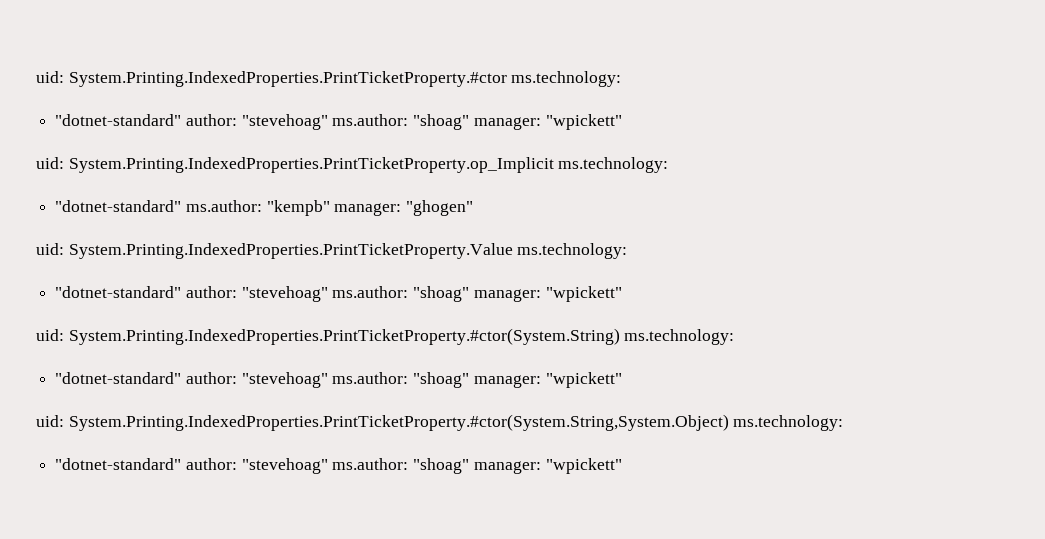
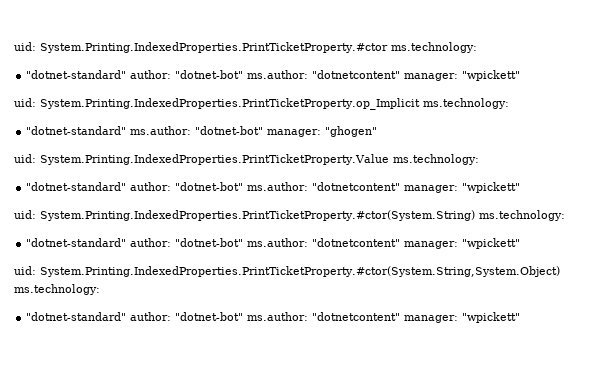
  uid: System.Printing.IndexedProperties.PrintTicketProperty.#ctor ms.technology:
- "dotnet-standard" author: "stevehoag" ms.author: "shoag" manager: "wpickett"
+ "dotnet-standard" author: "dotnet-bot" ms.author: "dotnetcontent" manager: "wpickett"
- "dotnet-standard" ms.author: "kempb" manager: "ghogen"
+ "dotnet-standard" ms.author: "dotnet-bot" manager: "ghogen"
  uid: System.Printing.IndexedProperties.PrintTicketProperty.Value ms.technology:
- "dotnet-standard" author: "stevehoag" ms.author: "shoag" manager: "wpickett"
+ "dotnet-standard" author: "dotnet-bot" ms.author: "dotnetcontent" manager: "wpickett"
  uid: System.Printing.IndexedProperties.PrintTicketProperty.#ctor(System.String) ms.technology:
- "dotnet-standard" author: "stevehoag" ms.author: "shoag" manager: "wpickett"
+ "dotnet-standard" author: "dotnet-bot" ms.author: "dotnetcontent" manager: "wpickett"
  uid: System.Printing.IndexedProperties.PrintTicketProperty.#ctor(System.String,System.Object) ms.technology:
- "dotnet-standard" author: "stevehoag" ms.author: "shoag" manager: "wpickett"
+ "dotnet-standard" author: "dotnet-bot" ms.author: "dotnetcontent" manager: "wpickett"

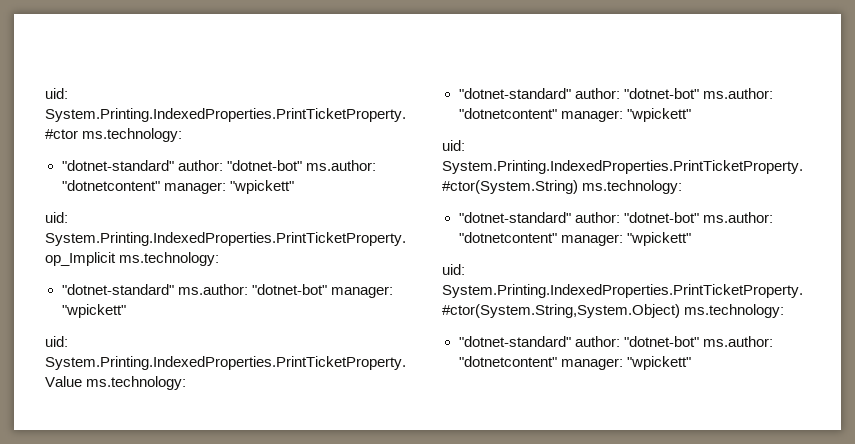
- "dotnet-standard" ms.author: "dotnet-bot" manager: "ghogen"
+ "dotnet-standard" ms.author: "dotnet-bot" manager: "wpickett"

